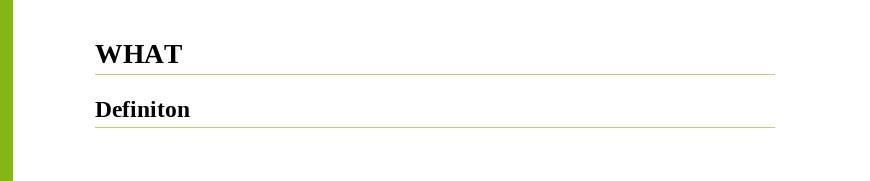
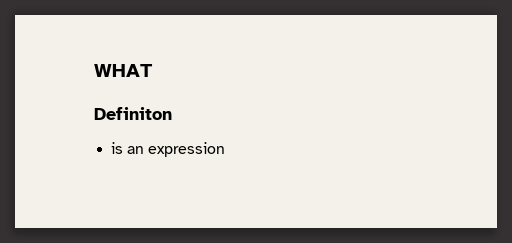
+ is an expression

